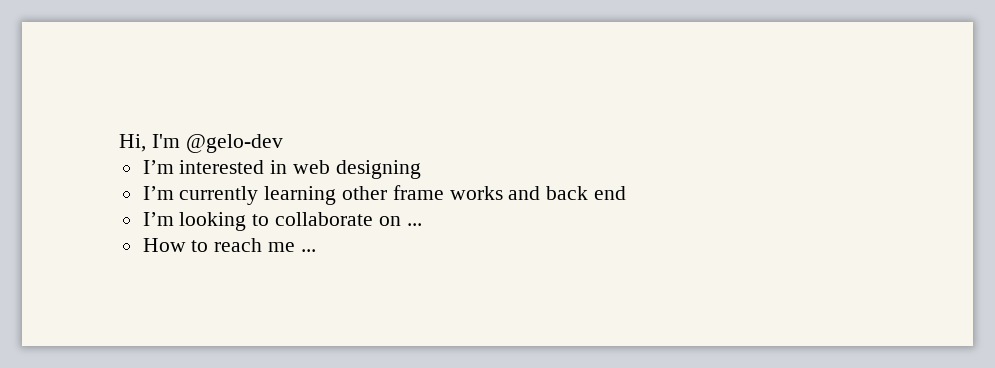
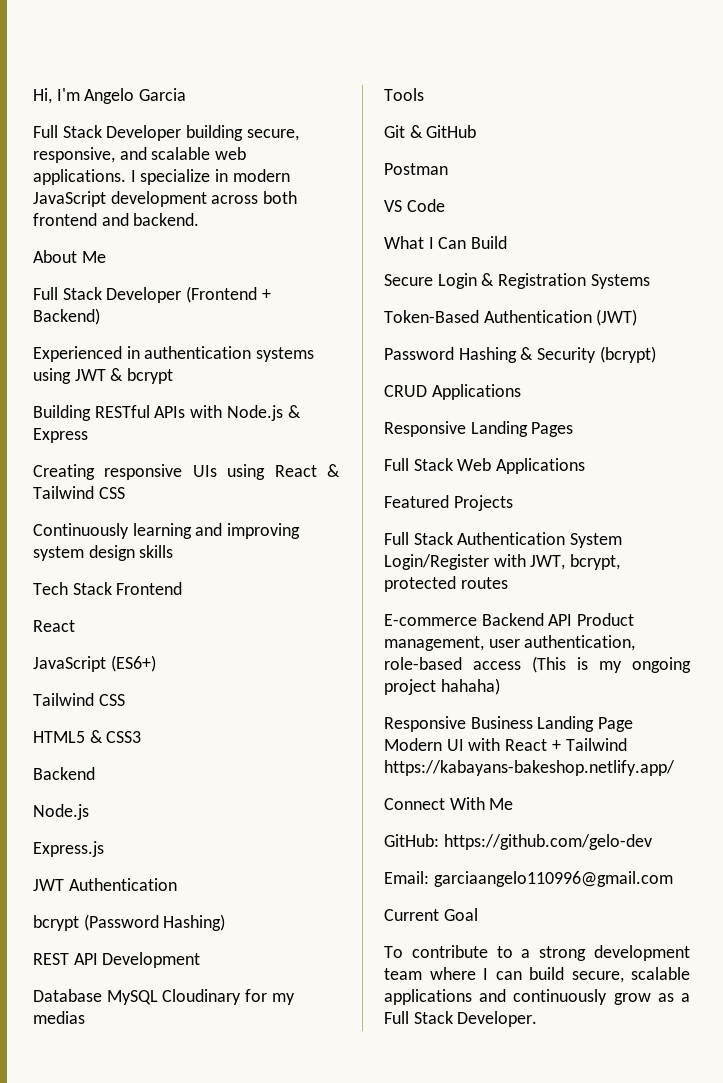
- Hi, I'm @gelo-dev
- I’m interested in web designing
- I’m currently learning other frame works and back end
- I’m looking to collaborate on ...
- How to reach me ...
+ Hi, I'm Angelo Garcia
+ Full Stack Developer building secure, responsive, and scalable web applications. I specialize in modern JavaScript development across both frontend and backend.
+ About Me
+ Full Stack Developer (Frontend + Backend)
+ Experienced in authentication systems using JWT & bcrypt
+ Building RESTful APIs with Node.js & Express
+ Creating responsive UIs using React & Tailwind CSS
+ Continuously learning and improving system design skills
+ Tech Stack Frontend
+ React
+ JavaScript (ES6+)
+ Tailwind CSS
+ HTML5 & CSS3
+ Backend
+ Node.js
+ Express.js
+ JWT Authentication
+ bcrypt (Password Hashing)
+ REST API Development
+ Database MySQL Cloudinary for my medias
+ Tools
+ Git & GitHub
+ Postman
+ VS Code
+ What I Can Build
+ Secure Login & Registration Systems
+ Token-Based Authentication (JWT)
+ Password Hashing & Security (bcrypt)
+ CRUD Applications
+ Responsive Landing Pages
+ Full Stack Web Applications
+ Featured Projects
+ Full Stack Authentication System Login/Register with JWT, bcrypt, protected routes
+ E-commerce Backend API Product management, user authentication, role-based access (This is my ongoing project hahaha)
+ Responsive Business Landing Page Modern UI with React + Tailwind https://kabayans-bakeshop.netlify.app/
+ Connect With Me
+ GitHub: https://github.com/gelo-dev
+ Email: garciaangelo110996@gmail.com
+ Current Goal
+ To contribute to a strong development team where I can build secure, scalable applications and continuously grow as a Full Stack Developer.

